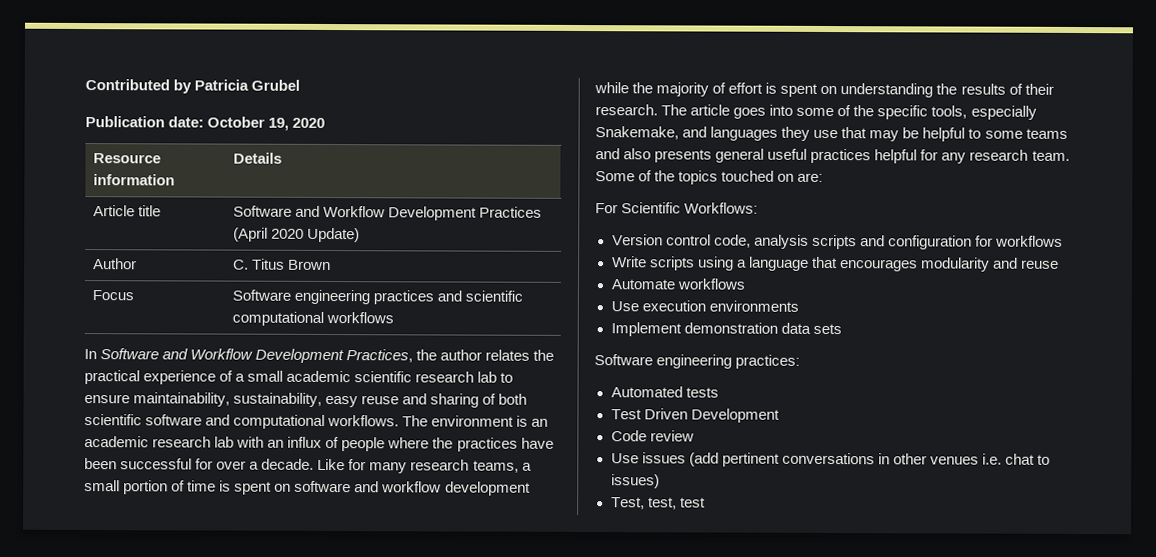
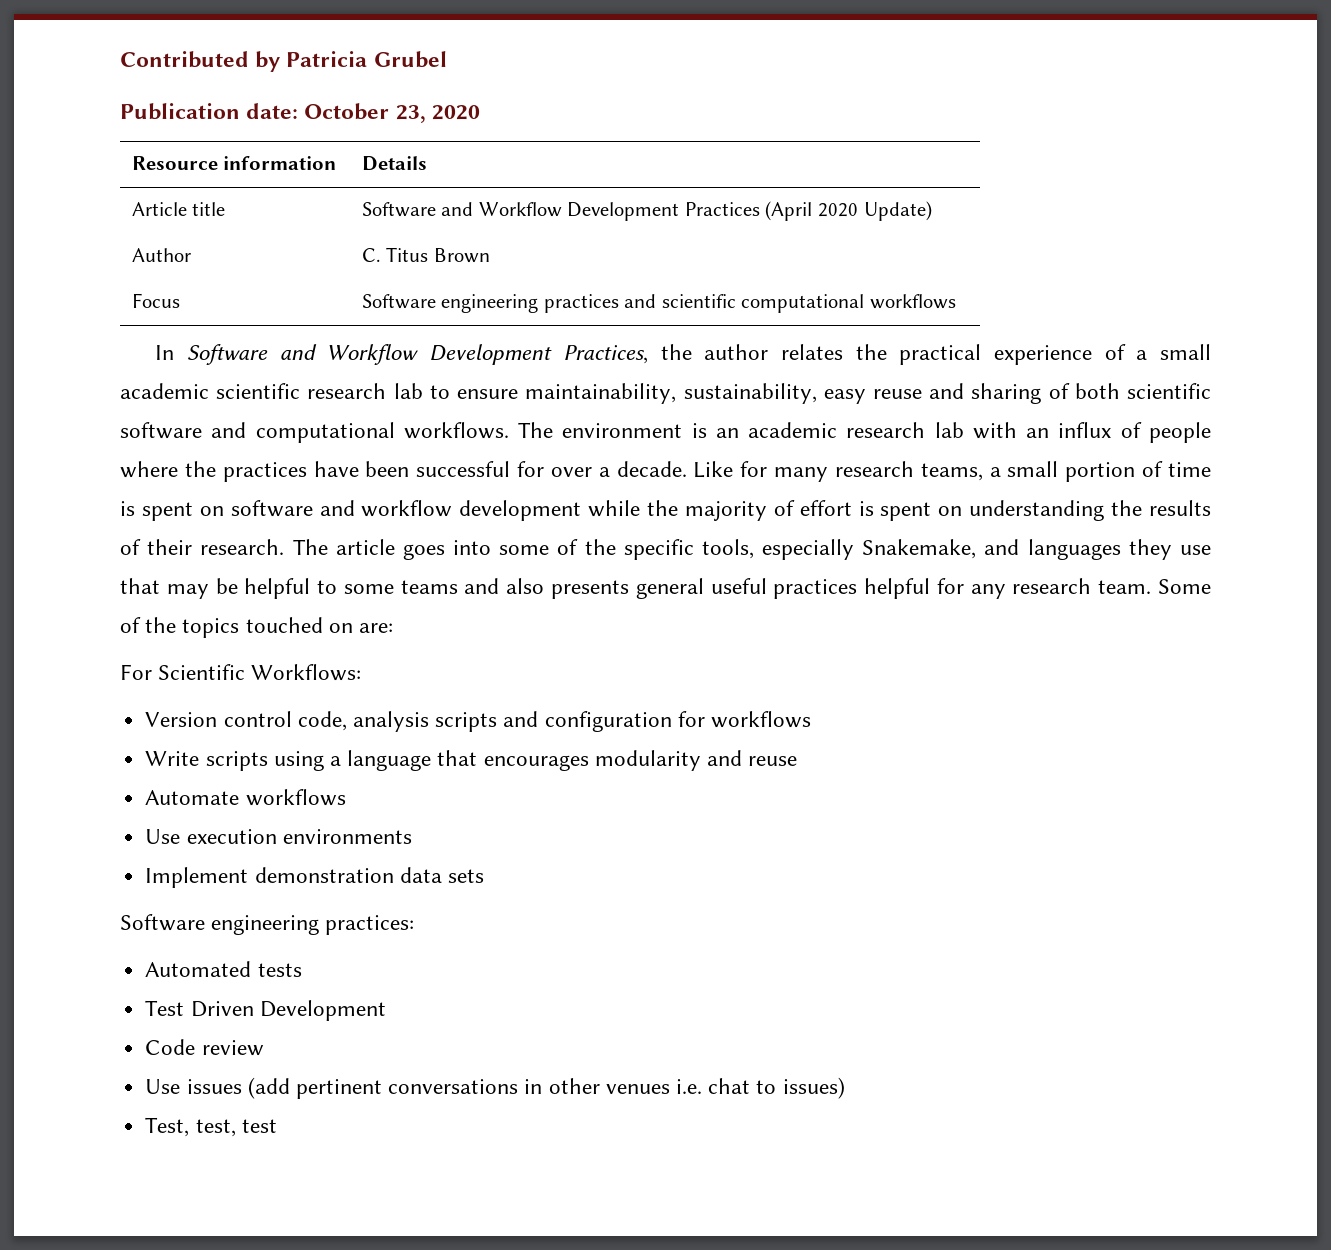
- Publication date: October 19, 2020
+ Publication date: October 23, 2020

